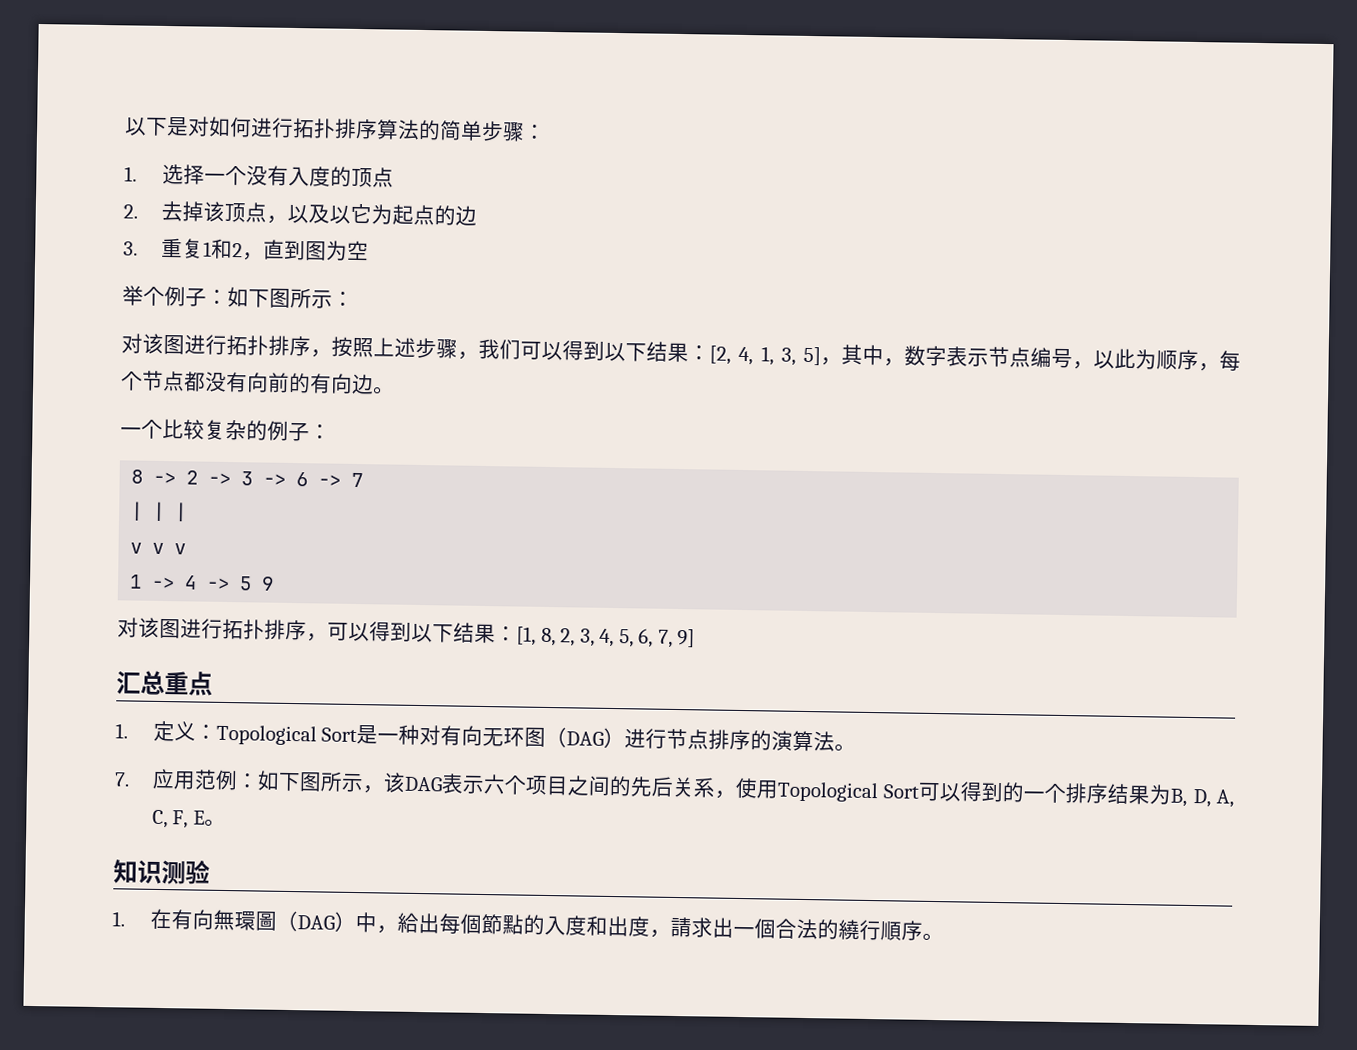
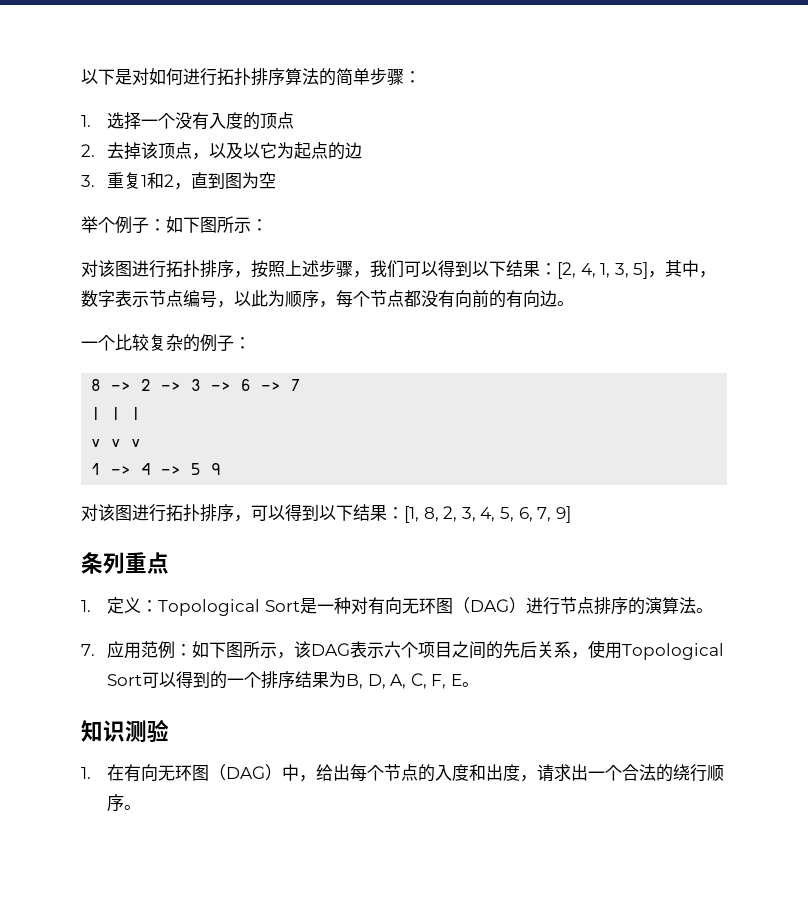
- 汇总重点
+ 条列重点
- 1.在有向無環圖（DAG）中，給出每個節點的入度和出度，請求出一個合法的繞行順序。
+ 1.在有向无环图（DAG）中，给出每个节点的入度和出度，请求出一个合法的绕行顺序。

